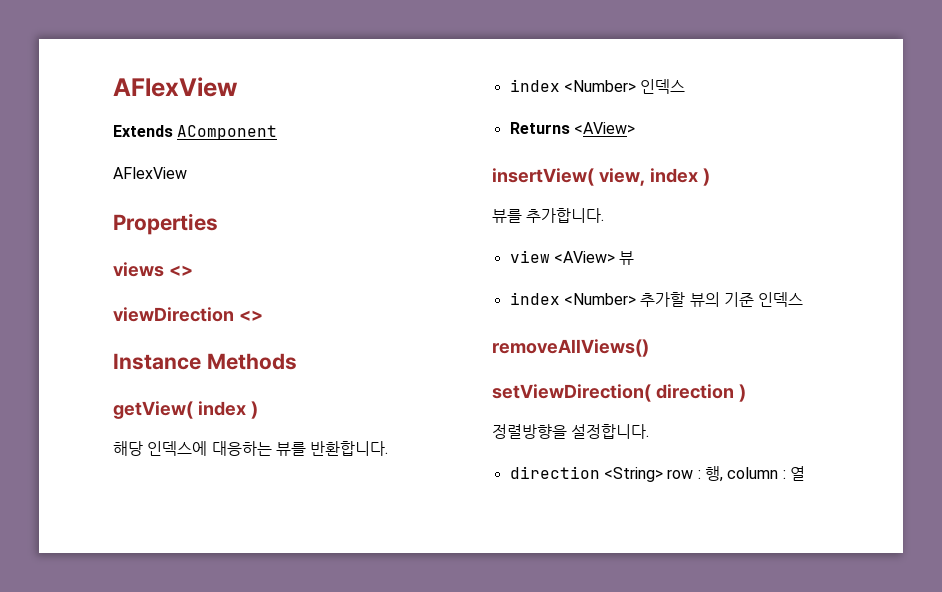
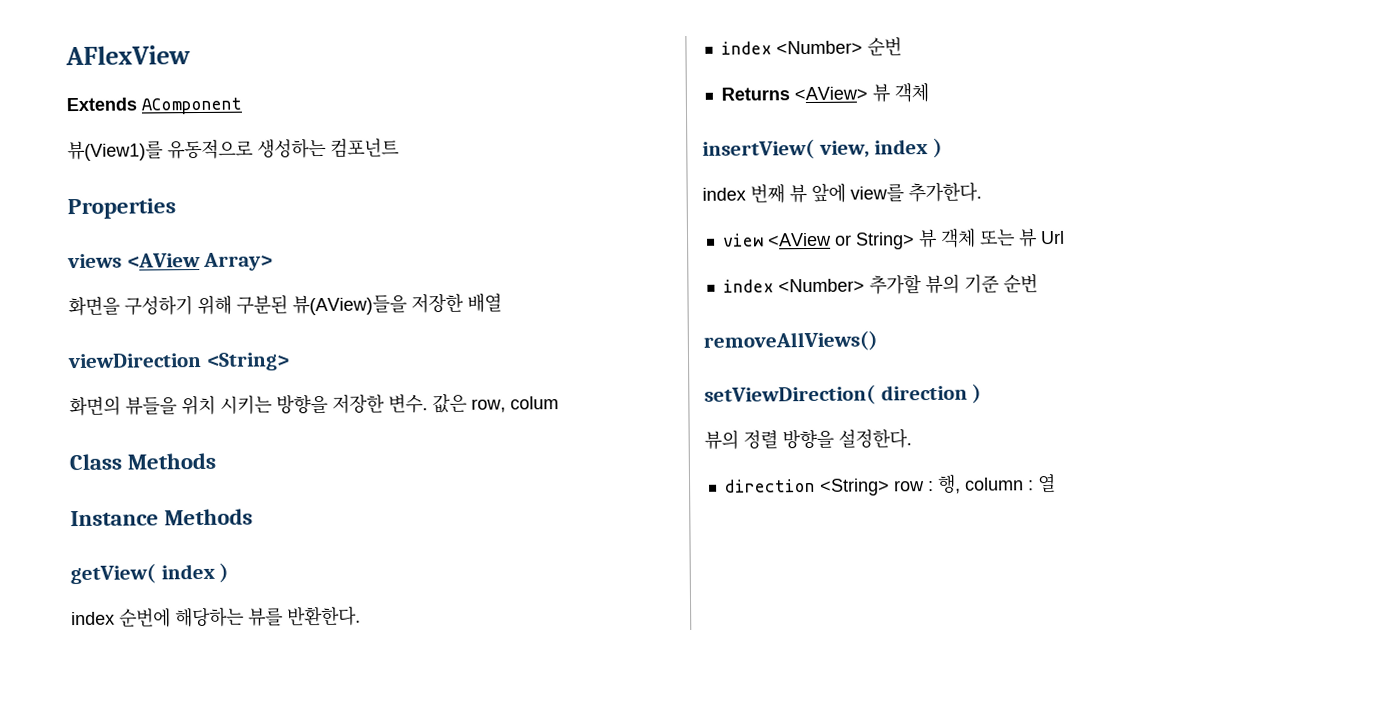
  Extends AComponent
- AFlexView
+ 뷰(View1)를 유동적으로 생성하는 컴포넌트
  Properties
- views <>
- viewDirection <>
+ views <AView Array>
+ 화면을 구성하기 위해 구분된 뷰(AView)들을 저장한 배열
+ viewDirection <String>
+ 화면의 뷰들을 위치 시키는 방향을 저장한 변수. 값은 row, colum
+ Class Methods
- 해당 인덱스에 대응하는 뷰를 반환합니다.
- index <Number> 인덱스
+ index 순번에 해당하는 뷰를 반환한다.
+ index <Number> 순번
- Returns <AView>
+ Returns <AView> 뷰 객체
- 뷰를 추가합니다.
- view <AView> 뷰
+ index 번째 뷰 앞에 view를 추가한다.
+ view <AView or String> 뷰 객체 또는 뷰 Url
- index <Number> 추가할 뷰의 기준 인덱스
+ index <Number> 추가할 뷰의 기준 순번
- 정렬방향을 설정합니다.
+ 뷰의 정렬 방향을 설정한다.

